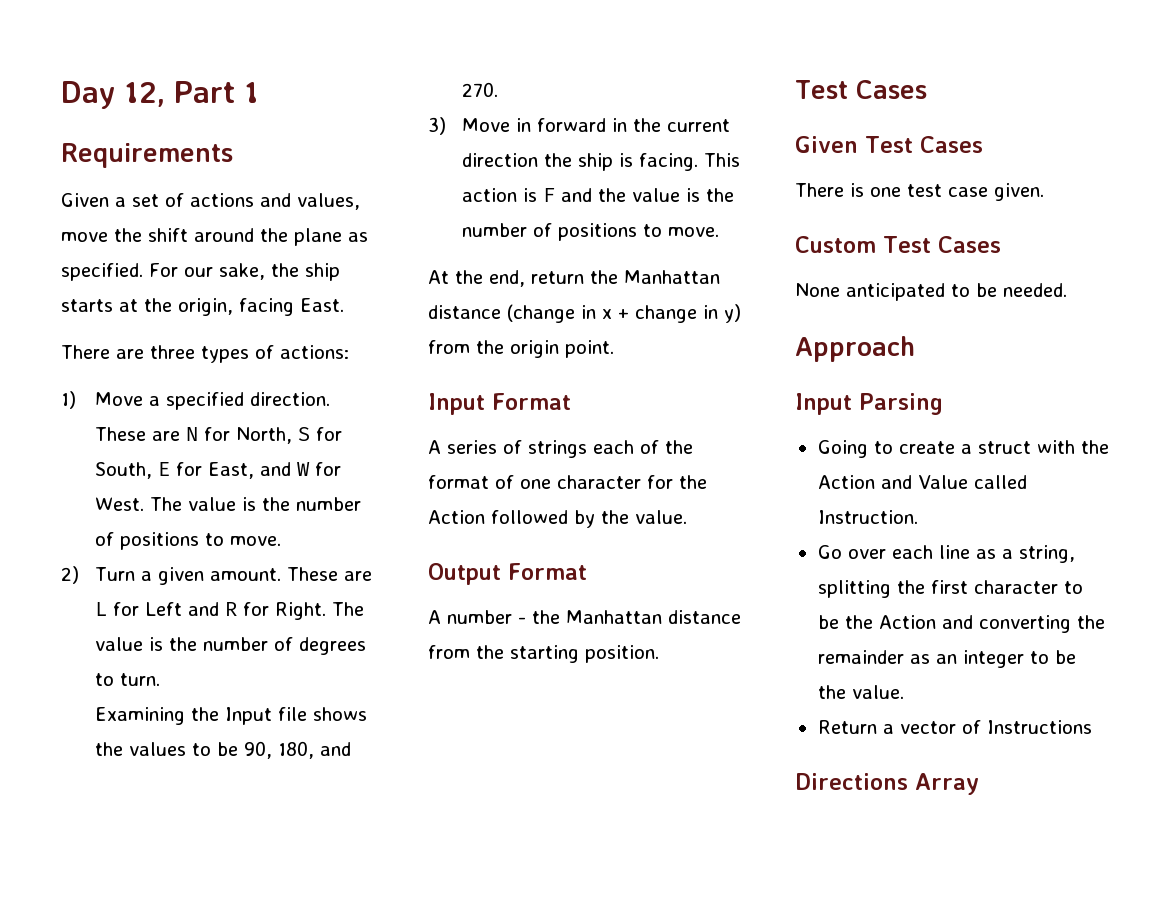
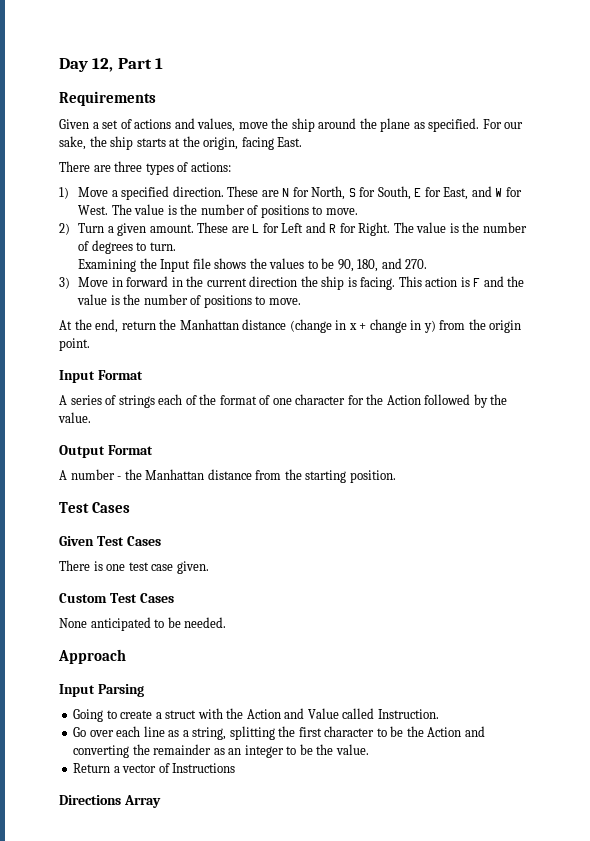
- Given a set of actions and values, move the shift around the plane as specified.
+ Given a set of actions and values, move the ship around the plane as specified.

